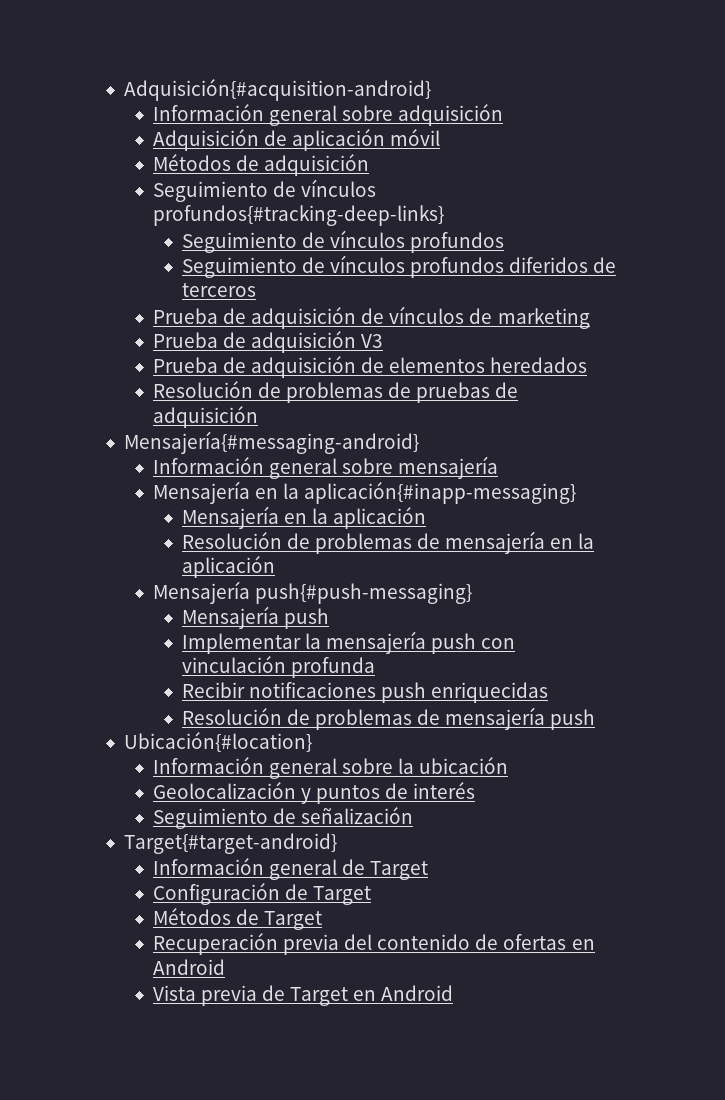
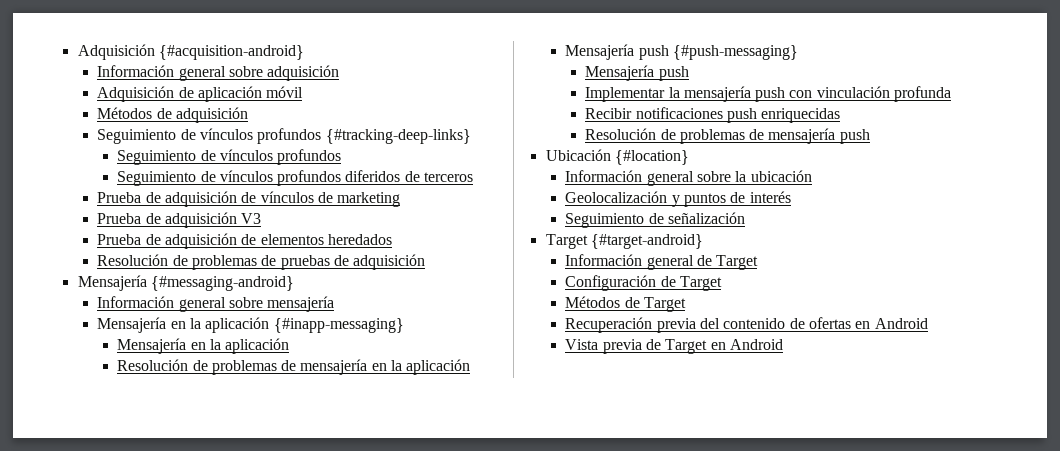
- Adquisición{#acquisition-android}
+ Adquisición {#acquisition-android}
- Seguimiento de vínculos profundos{#tracking-deep-links}
+ Seguimiento de vínculos profundos {#tracking-deep-links}
- Mensajería{#messaging-android}
+ Mensajería {#messaging-android}
- Mensajería en la aplicación{#inapp-messaging}
+ Mensajería en la aplicación {#inapp-messaging}
- Mensajería push{#push-messaging}
+ Mensajería push {#push-messaging}
- Ubicación{#location}
+ Ubicación {#location}
- Target{#target-android}
+ Target {#target-android}

